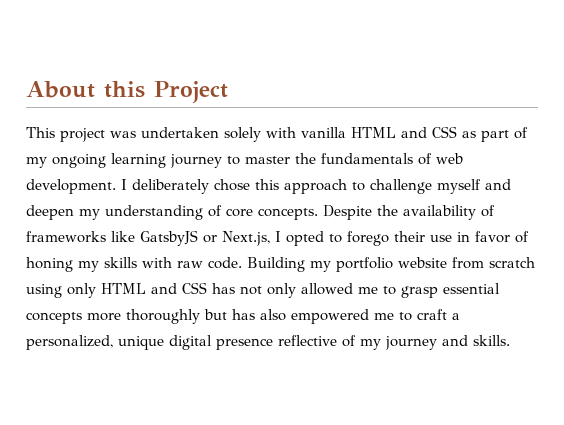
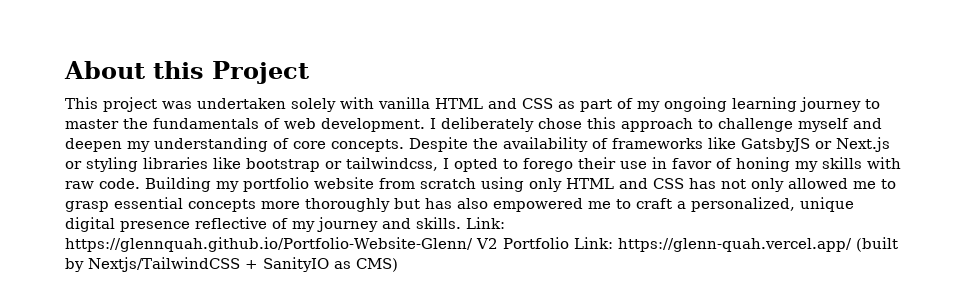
- Despite the availability of frameworks like GatsbyJS or Next.js, I opted to forego their use in favor of honing my skills with raw code.
+ Despite the availability of frameworks like GatsbyJS or Next.js or styling libraries like bootstrap or tailwindcss, I opted to forego their use in favor of honing my skills with raw code.
+ Link: https://glennquah.github.io/Portfolio-Website-Glenn/ V2 Portfolio Link: https://glenn-quah.vercel.app/ (built by Nextjs/TailwindCSS + SanityIO as CMS)

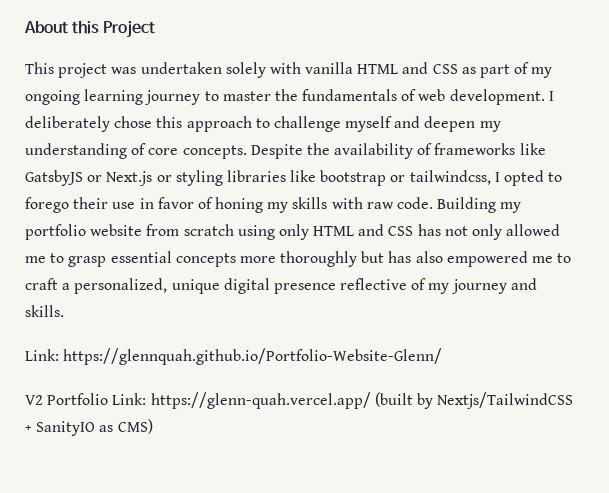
- Building my portfolio website from scratch using only HTML and CSS has not only allowed me to grasp essential concepts more thoroughly but has also empowered me to craft a personalized, unique digital presence reflective of my journey and skills. Link: https://glennquah.github.io/Portfolio-Website-Glenn/ V2 Portfolio Link: https://glenn-quah.vercel.app/ (built by Nextjs/TailwindCSS + SanityIO as CMS)
+ Building my portfolio website from scratch using only HTML and CSS has not only allowed me to grasp essential concepts more thoroughly but has also empowered me to craft a personalized, unique digital presence reflective of my journey and skills.
+ Link: https://glennquah.github.io/Portfolio-Website-Glenn/
+ V2 Portfolio Link: https://glenn-quah.vercel.app/ (built by Nextjs/TailwindCSS + SanityIO as CMS)

